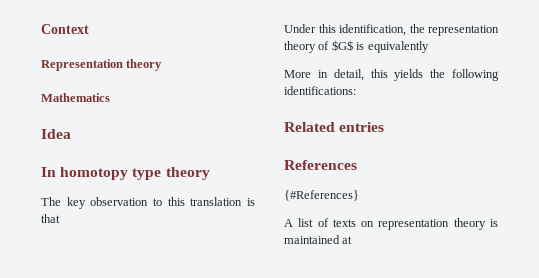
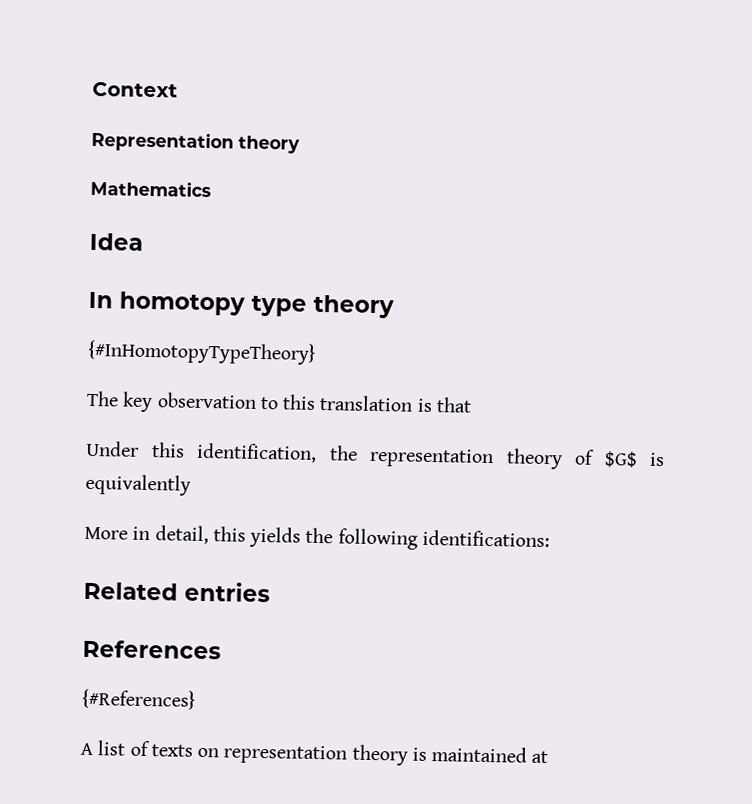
+ {#InHomotopyTypeTheory}

